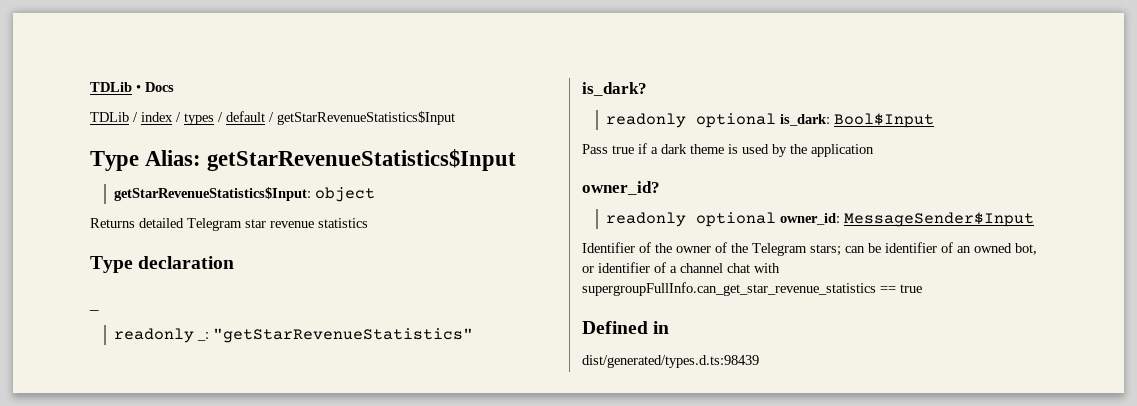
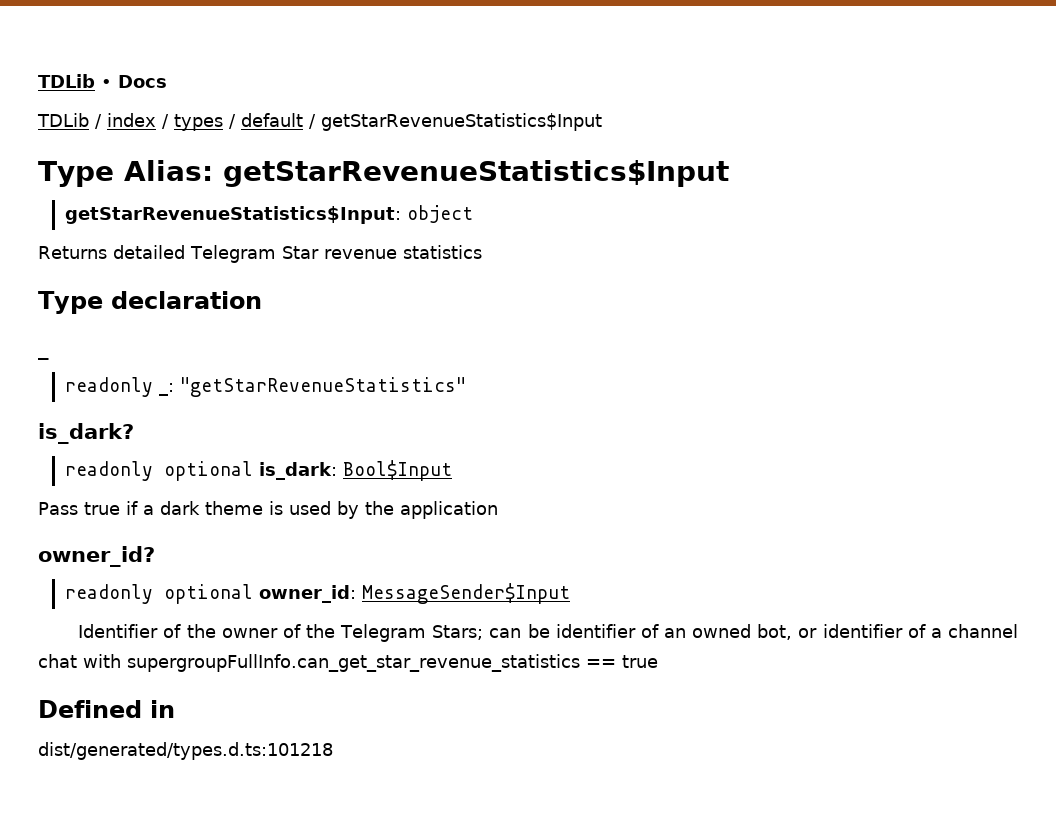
- Returns detailed Telegram star revenue statistics
+ Returns detailed Telegram Star revenue statistics
- Identifier of the owner of the Telegram stars; can be identifier of an owned bot, or identifier of a channel chat with supergroupFullInfo.can_get_star_revenue_statistics == true
+ Identifier of the owner of the Telegram Stars; can be identifier of an owned bot, or identifier of a channel chat with supergroupFullInfo.can_get_star_revenue_statistics == true
- dist/generated/types.d.ts:98439
+ dist/generated/types.d.ts:101218

